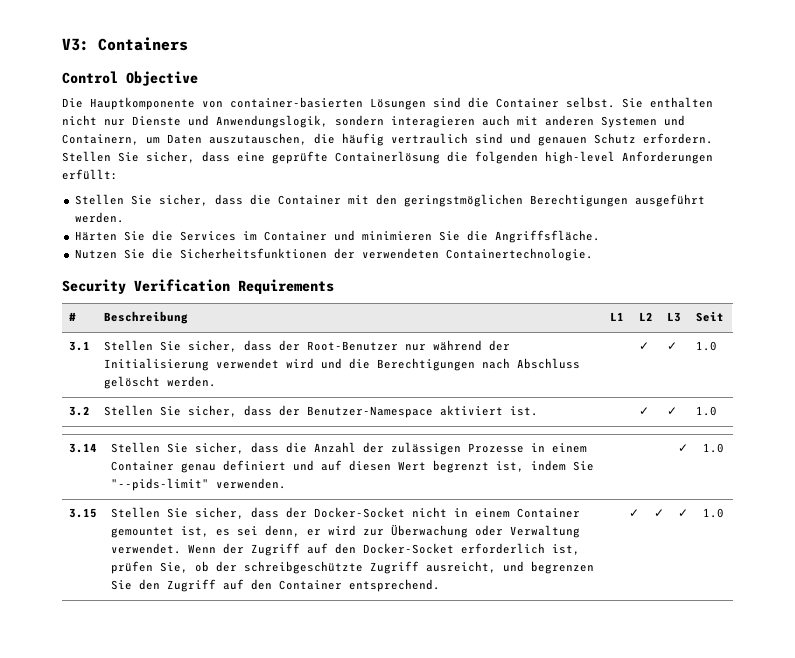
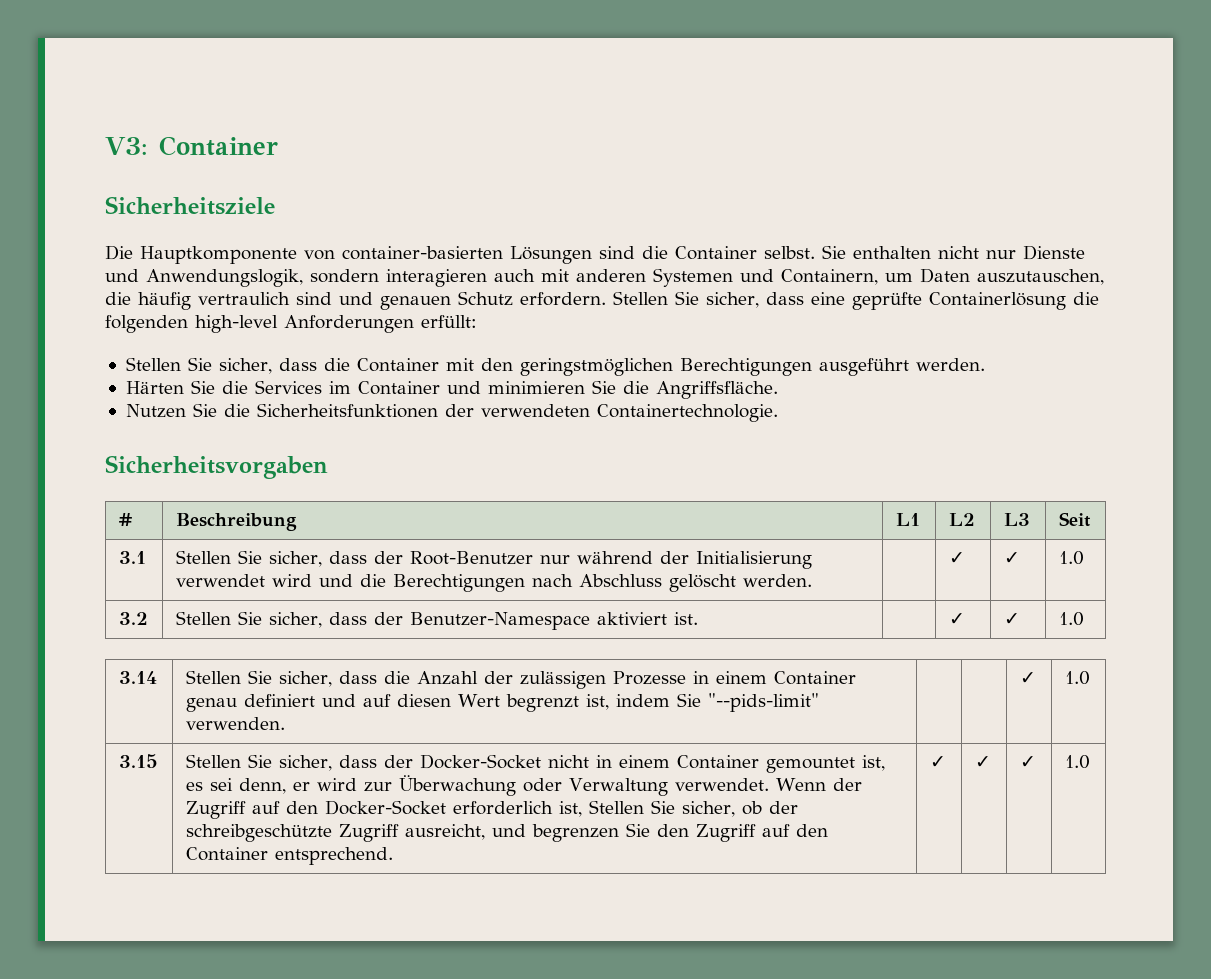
- V3: Containers
- Control Objective
+ V3: Container
+ Sicherheitsziele
- Security Verification Requirements
+ Sicherheitsvorgaben
- Wenn der Zugriff auf den Docker-Socket erforderlich ist, prüfen Sie, ob der schreibgeschützte Zugriff ausreicht, und begrenzen Sie den Zugriff auf den Container entsprechend.
+ Wenn der Zugriff auf den Docker-Socket erforderlich ist, Stellen Sie sicher, ob der schreibgeschützte Zugriff ausreicht, und begrenzen Sie den Zugriff auf den Container entsprechend.

